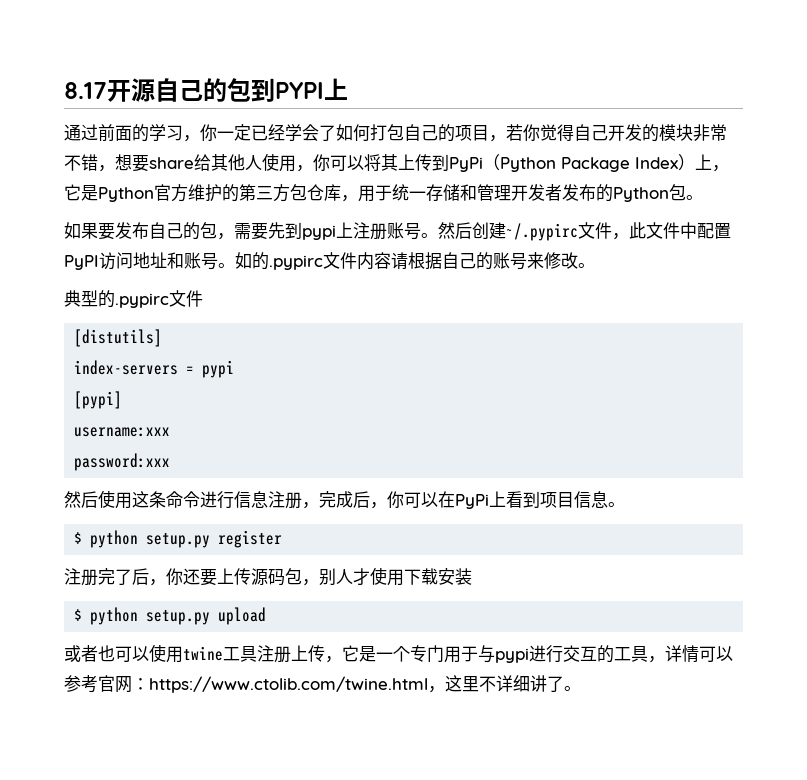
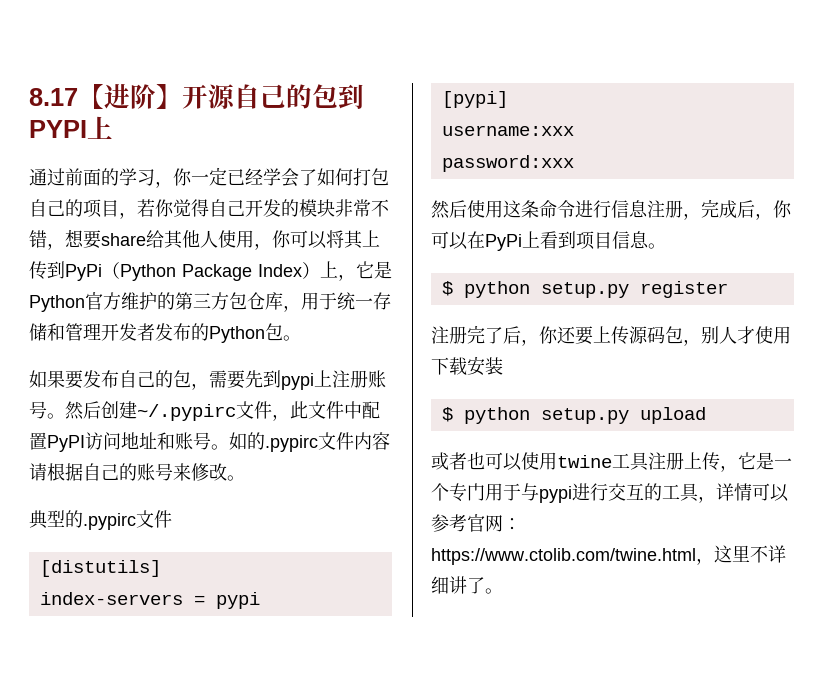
- 8.17开源自己的包到PYPI上
+ 8.17【进阶】开源自己的包到PYPI上

